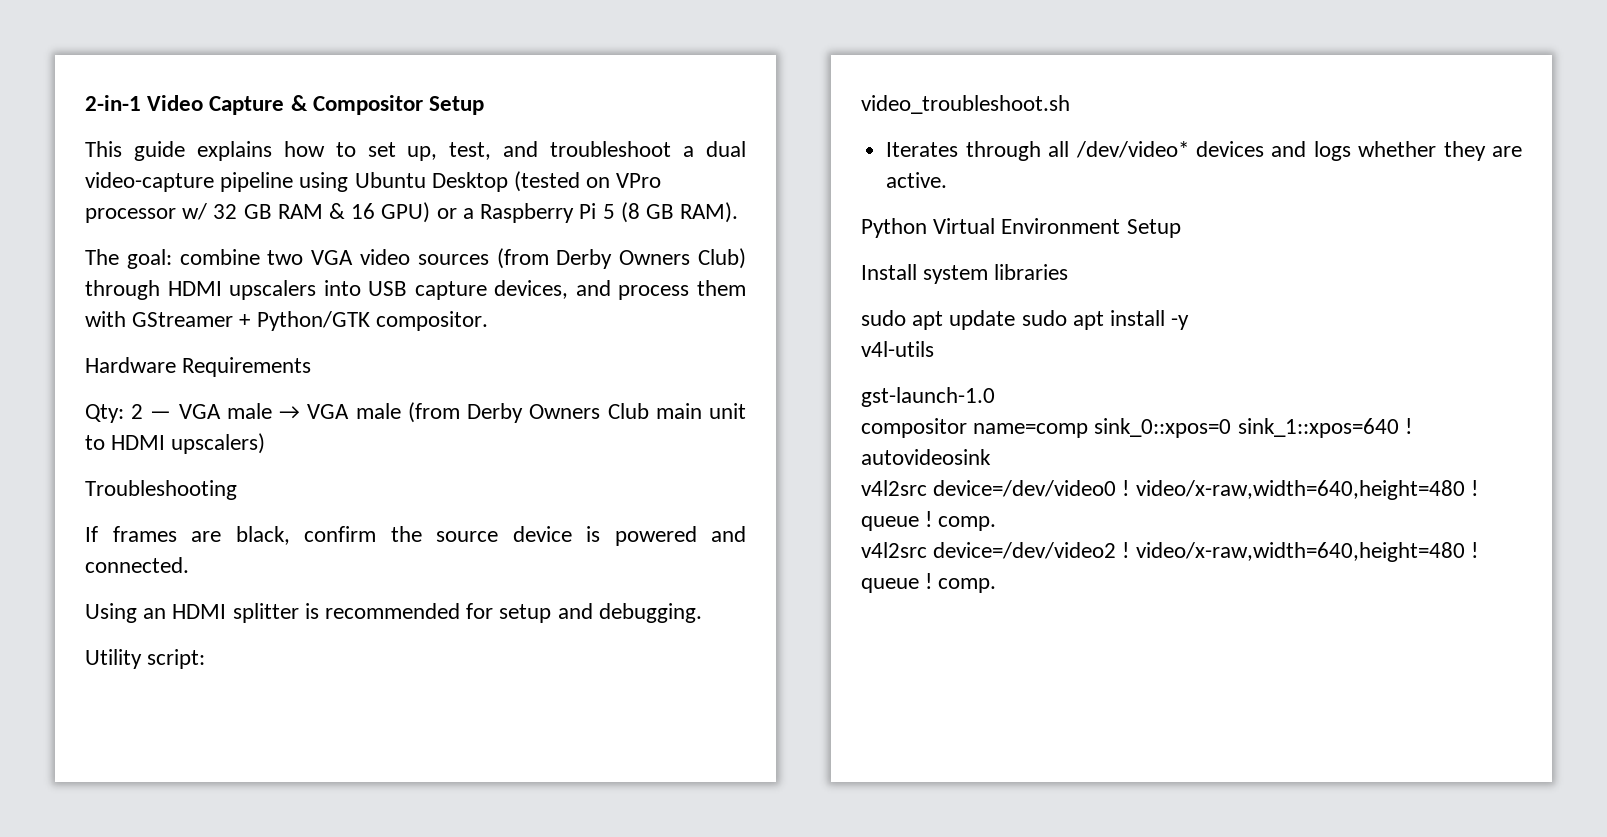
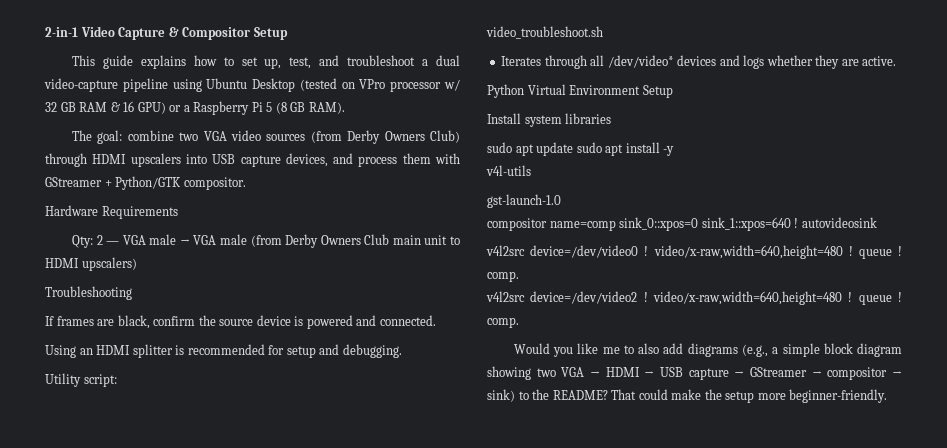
+ Would you like me to also add diagrams (e.g., a simple block diagram showing two VGA → HDMI → USB capture → GStreamer → compositor → sink) to the README? That could make the setup more beginner-friendly.

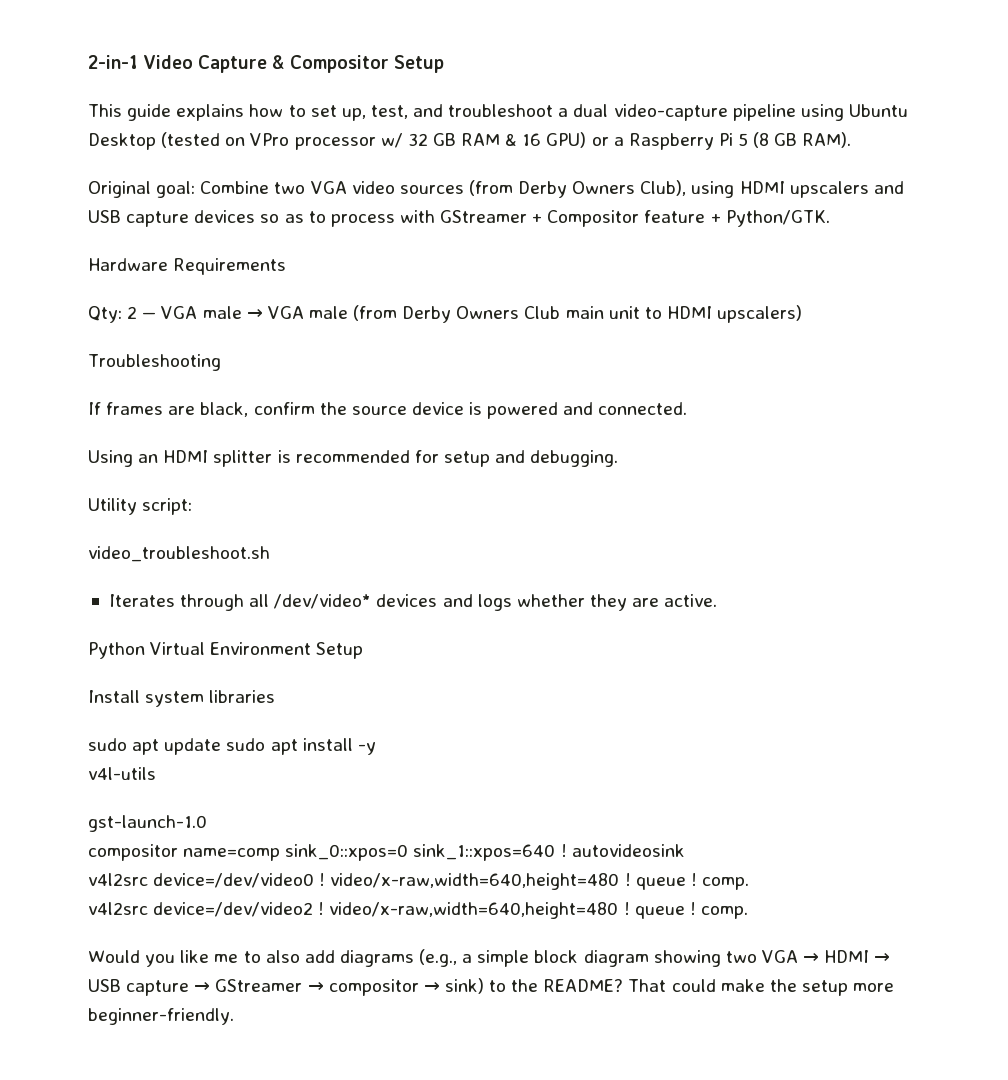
- The goal: combine two VGA video sources (from Derby Owners Club) through HDMI upscalers into USB capture devices, and process them with GStreamer + Python/GTK compositor.
+ Original goal: Combine two VGA video sources (from Derby Owners Club), using HDMI upscalers and USB capture devices so as to process with GStreamer + Compositor feature + Python/GTK.

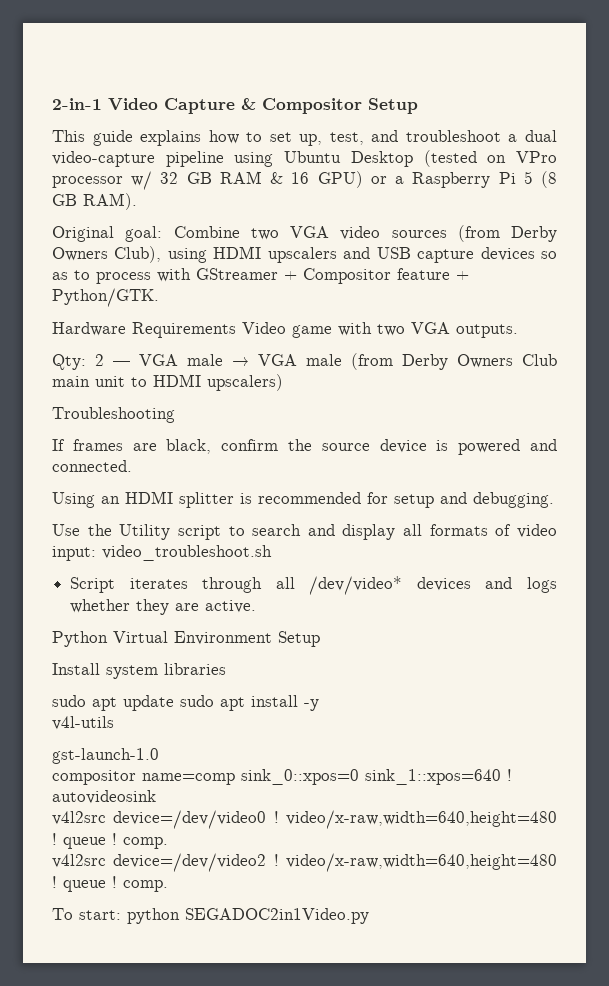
- Hardware Requirements
+ Hardware Requirements Video game with two VGA outputs.
- Utility script:
- video_troubleshoot.sh
+ Use the Utility script to search and display all formats of video input: video_troubleshoot.sh
- Iterates through all /dev/video* devices and logs whether they are active.
+ Script iterates through all /dev/video* devices and logs whether they are active.
- Would you like me to also add diagrams (e.g., a simple block diagram showing two VGA → HDMI → USB capture → GStreamer → compositor → sink) to the README? That could make the setup more beginner-friendly.
+ To start: python SEGADOC2in1Video.py

